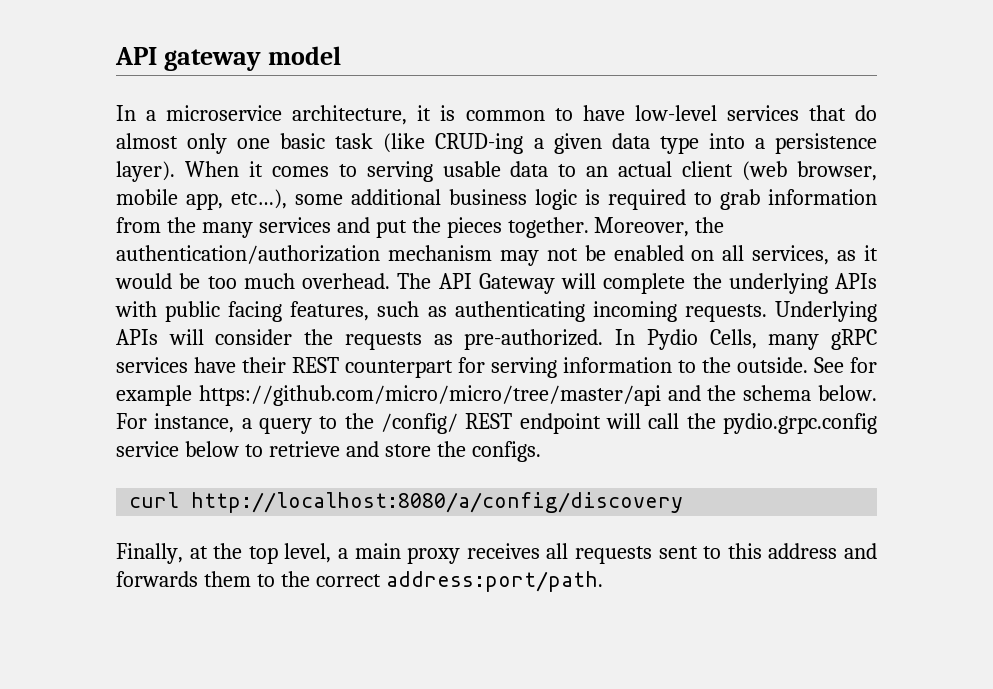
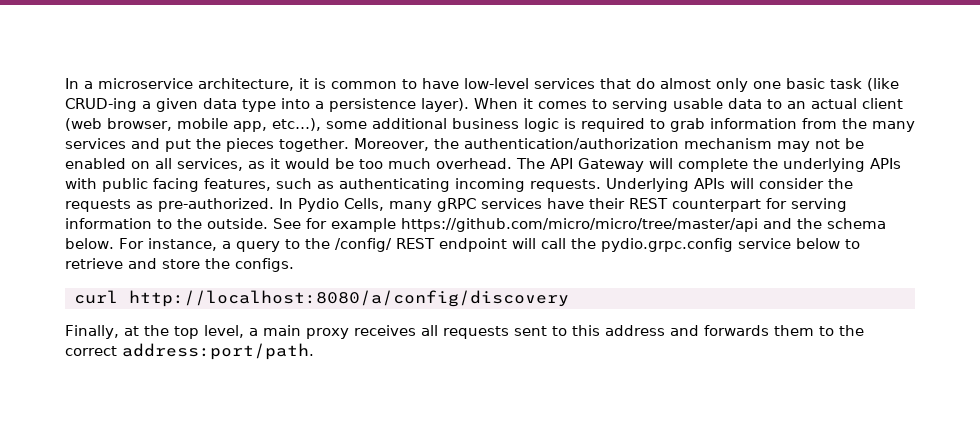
- API gateway model

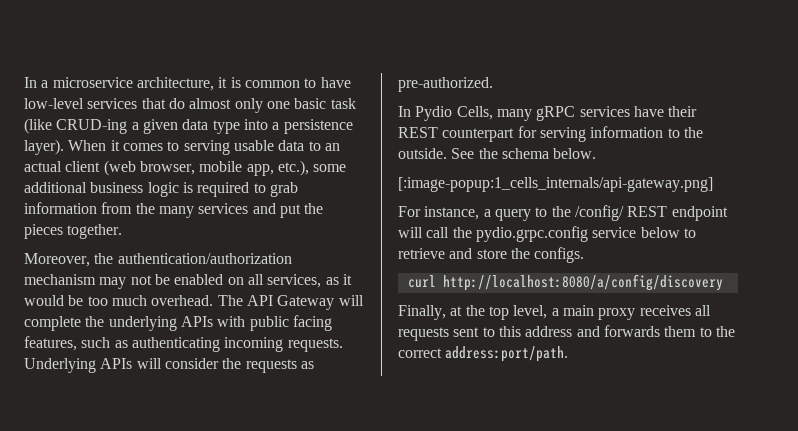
- When it comes to serving usable data to an actual client (web browser, mobile app, etc…), some additional business logic is required to grab information from the many services and put the pieces together. Moreover, the authentication/authorization mechanism may not be enabled on all services, as it would be too much overhead.
+ When it comes to serving usable data to an actual client (web browser, mobile app, etc.), some additional business logic is required to grab information from the many services and put the pieces together.
+ Moreover, the authentication/authorization mechanism may not be enabled on all services, as it would be too much overhead.
- Underlying APIs will consider the requests as pre-authorized. In Pydio Cells, many gRPC services have their REST counterpart for serving information to the outside.
+ Underlying APIs will consider the requests as pre-authorized.
+ In Pydio Cells, many gRPC services have their REST counterpart for serving information to the outside.
- See for example https://github.com/micro/micro/tree/master/api and the schema below. For instance, a query to the /config/ REST endpoint will call the pydio.grpc.config service below to retrieve and store the configs.
+ See the schema below.
+ [:image-popup:1_cells_internals/api-gateway.png]
+ For instance, a query to the /config/ REST endpoint will call the pydio.grpc.config service below to retrieve and store the configs.

